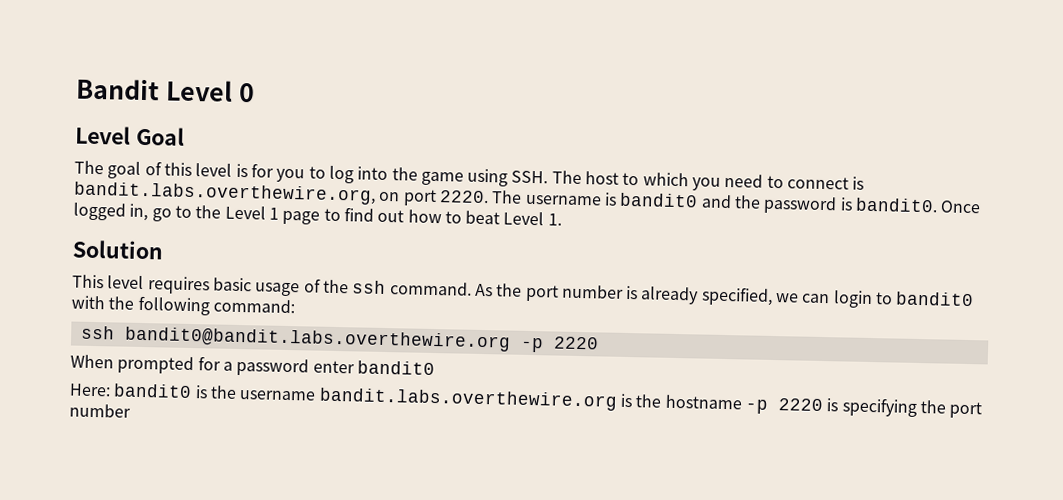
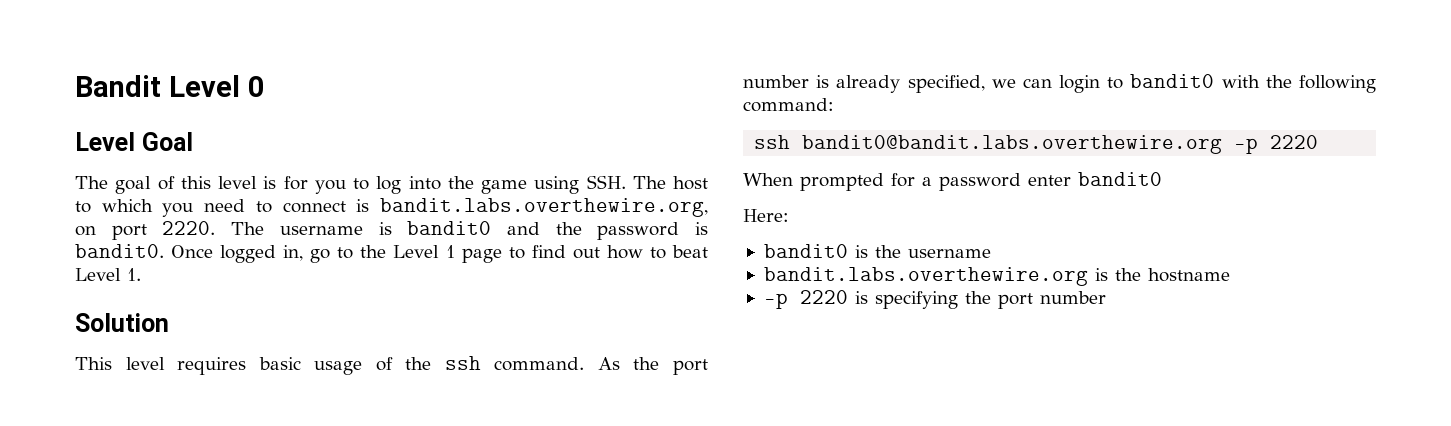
- Here: bandit0 is the username bandit.labs.overthewire.org is the hostname -p 2220 is specifying the port number
+ Here:
+ bandit0 is the username
+ bandit.labs.overthewire.org is the hostname
+ -p 2220 is specifying the port number

